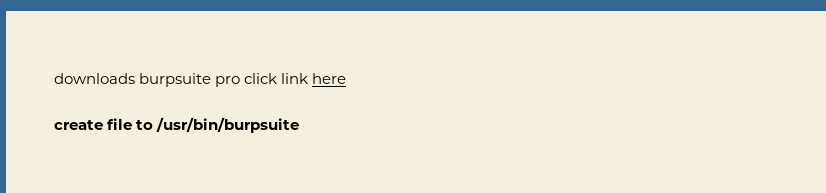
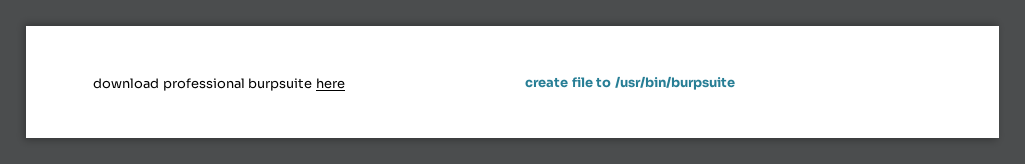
- downloads burpsuite pro click link here
+ download professional burpsuite here

